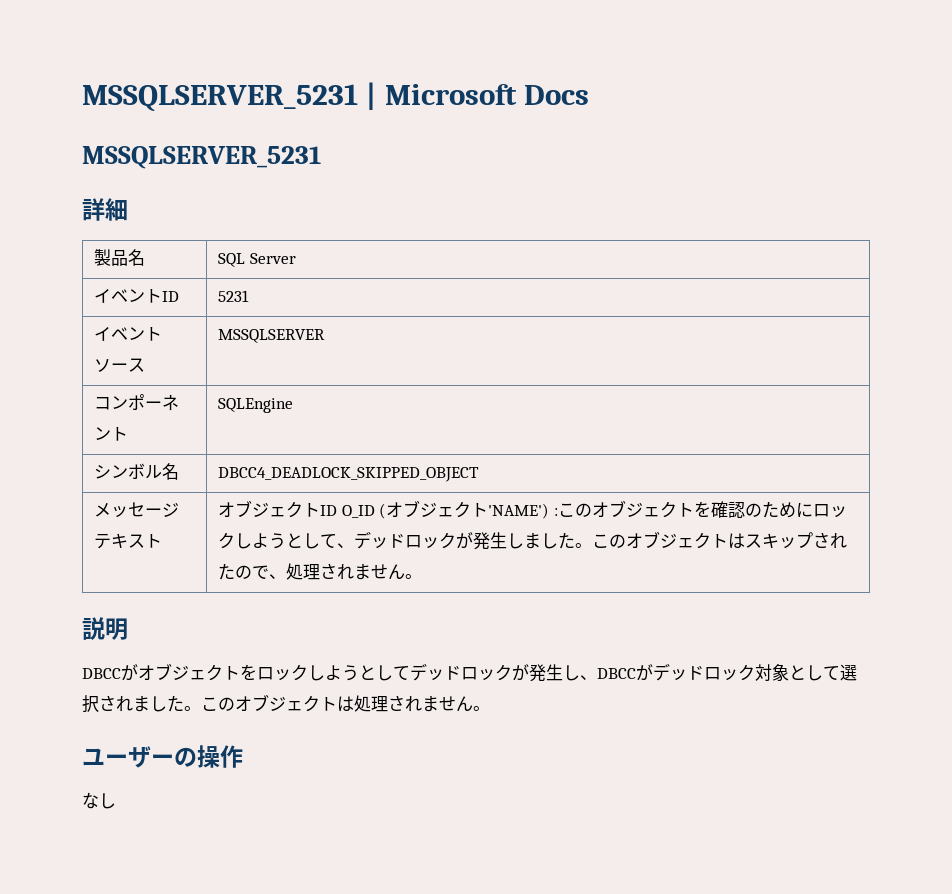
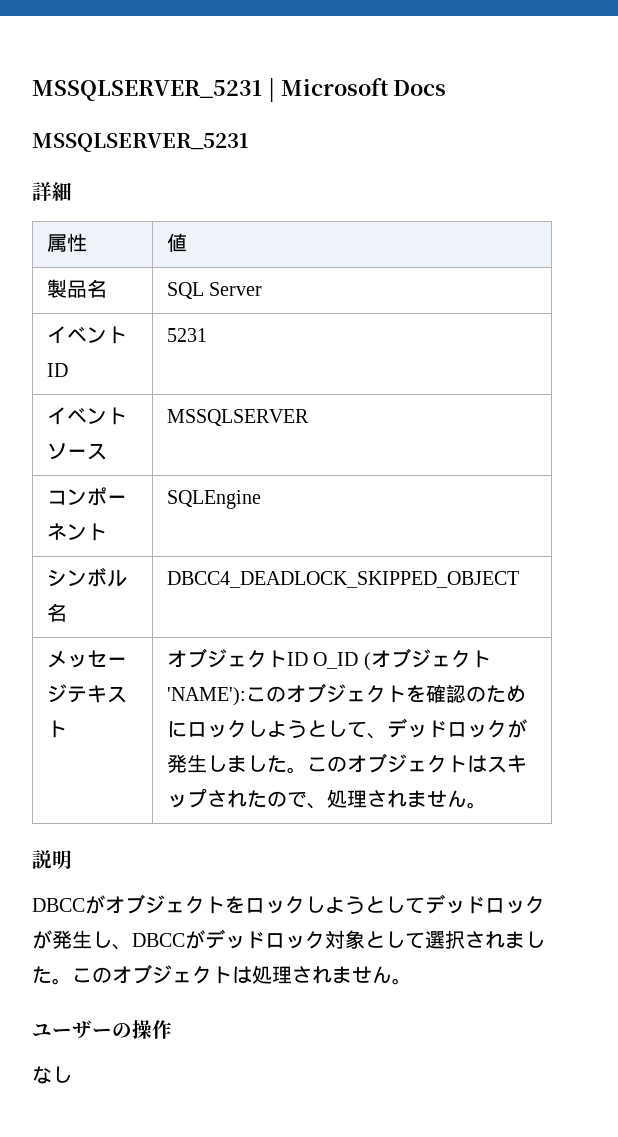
+ 属性 | 値
- オブジェクトID O_ID (オブジェクト'NAME') :このオブジェクトを確認のためにロックしようとして、デッドロックが発生しました。
+ オブジェクトID O_ID (オブジェクト'NAME'):このオブジェクトを確認のためにロックしようとして、デッドロックが発生しました。

